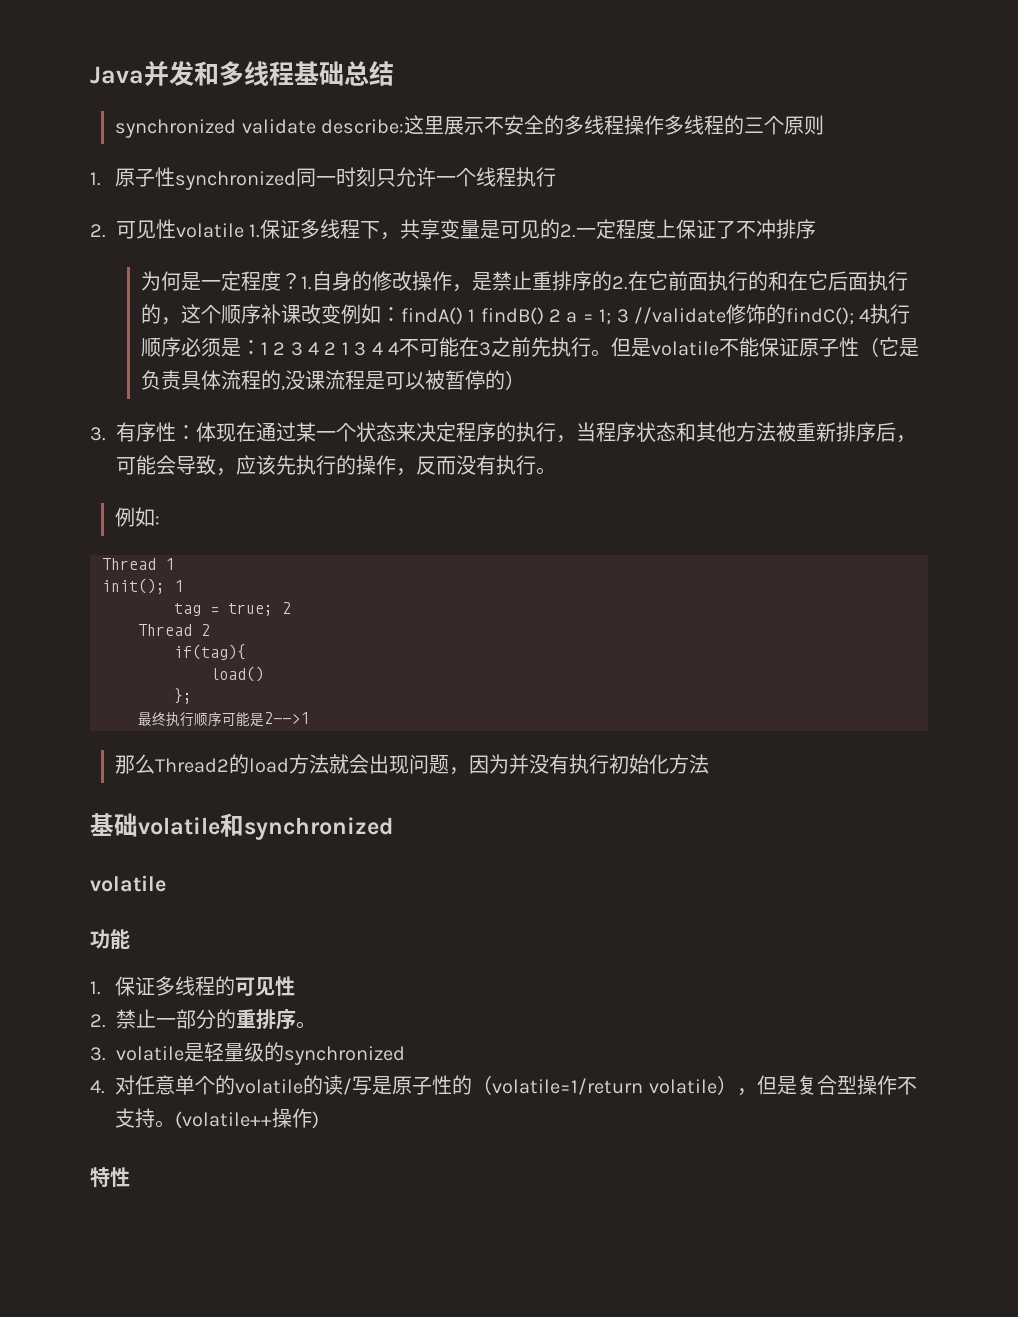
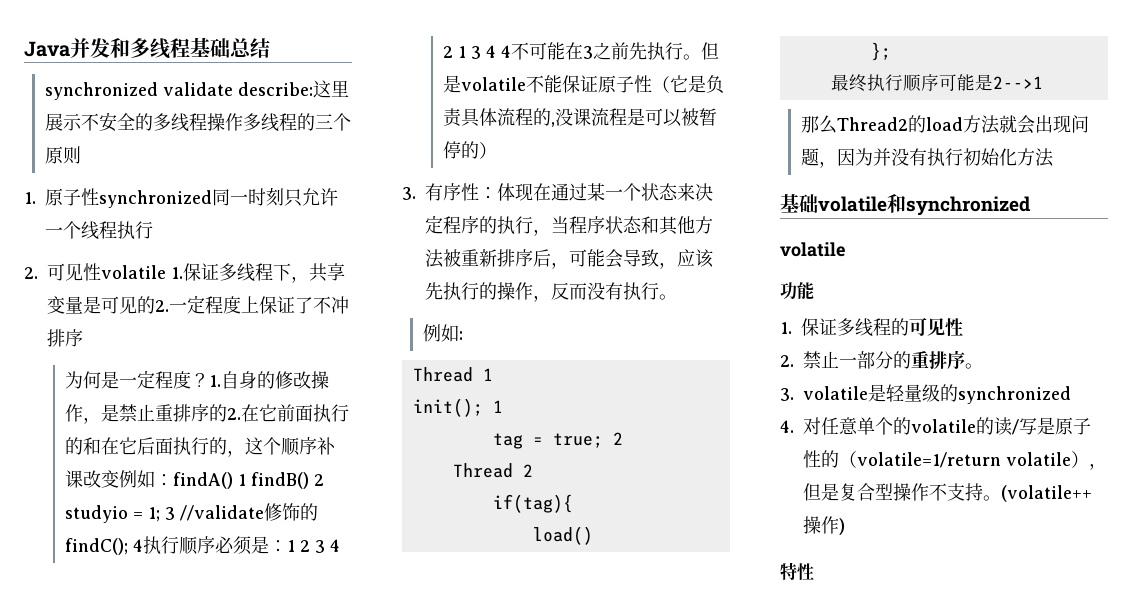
- 1.自身的修改操作，是禁止重排序的2.在它前面执行的和在它后面执行的，这个顺序补课改变例如：findA() 1 findB() 2 a = 1; 3 //validate修饰的findC(); 4执行顺序必须是：1 2 3 4 2 1 3 4 4不可能在3之前先执行。
+ 1.自身的修改操作，是禁止重排序的2.在它前面执行的和在它后面执行的，这个顺序补课改变例如：findA() 1 findB() 2 studyio = 1; 3 //validate修饰的findC(); 4执行顺序必须是：1 2 3 4 2 1 3 4 4不可能在3之前先执行。

